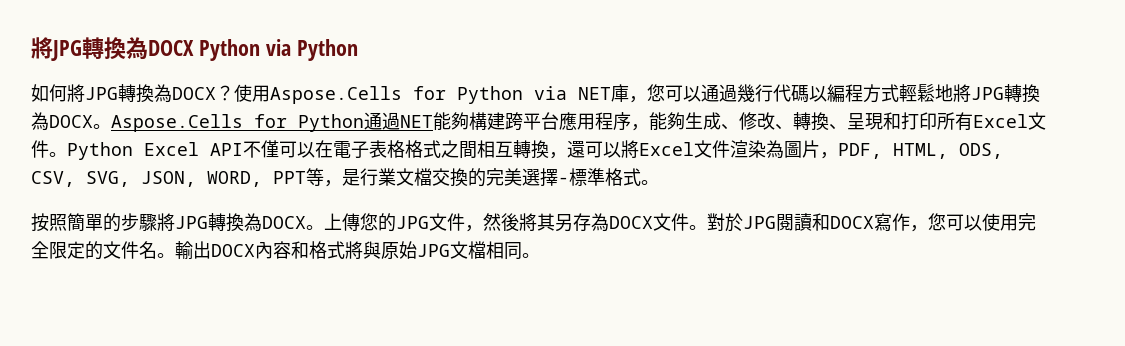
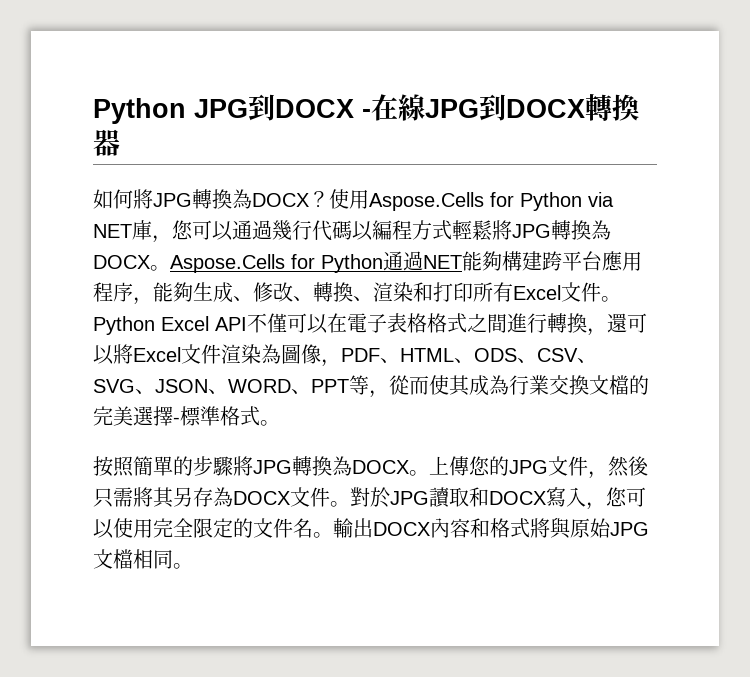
- 將JPG轉換為DOCX Python via Python
+ Python JPG到DOCX -在線JPG到DOCX轉換器
- 使用Aspose.Cells for Python via NET庫，您可以通過幾行代碼以編程方式輕鬆地將JPG轉換為DOCX。
+ 使用Aspose.Cells for Python via NET庫，您可以通過幾行代碼以編程方式輕鬆將JPG轉換為DOCX。
- Aspose.Cells for Python通過NET能夠構建跨平台應用程序，能夠生成、修改、轉換、呈現和打印所有Excel文件。
+ Aspose.Cells for Python通過NET能夠構建跨平台應用程序，能夠生成、修改、轉換、渲染和打印所有Excel文件。
- Python Excel API不僅可以在電子表格格式之間相互轉換，還可以將Excel文件渲染為圖片，PDF, HTML, ODS, CSV, SVG, JSON, WORD, PPT等，是行業文檔交換的完美選擇-標準格式。
+ Python Excel API不僅可以在電子表格格式之間進行轉換，還可以將Excel文件渲染為圖像，PDF、HTML、ODS、CSV、SVG、JSON、WORD、PPT等，從而使其成為行業交換文檔的完美選擇-標準格式。
- 上傳您的JPG文件，然後將其另存為DOCX文件。
+ 上傳您的JPG文件，然後只需將其另存為DOCX文件。
- 對於JPG閱讀和DOCX寫作，您可以使用完全限定的文件名。
+ 對於JPG讀取和DOCX寫入，您可以使用完全限定的文件名。

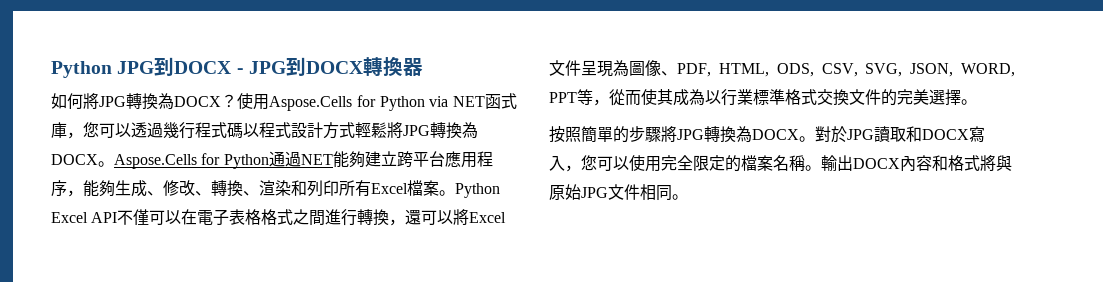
- Python JPG到DOCX -在線JPG到DOCX轉換器
+ Python JPG到DOCX - JPG到DOCX轉換器
- 使用Aspose.Cells for Python via NET庫，您可以通過幾行代碼以編程方式輕鬆將JPG轉換為DOCX。
+ 使用Aspose.Cells for Python via NET函式庫，您可以透過幾行程式碼以程式設計方式輕鬆將JPG轉換為DOCX。
- Aspose.Cells for Python通過NET能夠構建跨平台應用程序，能夠生成、修改、轉換、渲染和打印所有Excel文件。
+ Aspose.Cells for Python通過NET能夠建立跨平台應用程序，能夠生成、修改、轉換、渲染和列印所有Excel檔案。
- Python Excel API不僅可以在電子表格格式之間進行轉換，還可以將Excel文件渲染為圖像，PDF、HTML、ODS、CSV、SVG、JSON、WORD、PPT等，從而使其成為行業交換文檔的完美選擇-標準格式。
+ Python Excel API不僅可以在電子表格格式之間進行轉換，還可以將Excel文件呈現為圖像、PDF, HTML, ODS, CSV, SVG, JSON, WORD, PPT等，從而使其成為以行業標準格式交換文件的完美選擇。
- 上傳您的JPG文件，然後只需將其另存為DOCX文件。
- 對於JPG讀取和DOCX寫入，您可以使用完全限定的文件名。
+ 對於JPG讀取和DOCX寫入，您可以使用完全限定的檔案名稱。
- 輸出DOCX內容和格式將與原始JPG文檔相同。
+ 輸出DOCX內容和格式將與原始JPG文件相同。

